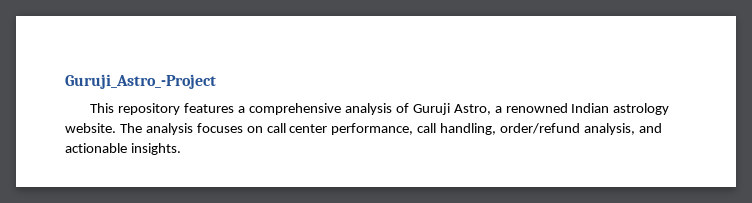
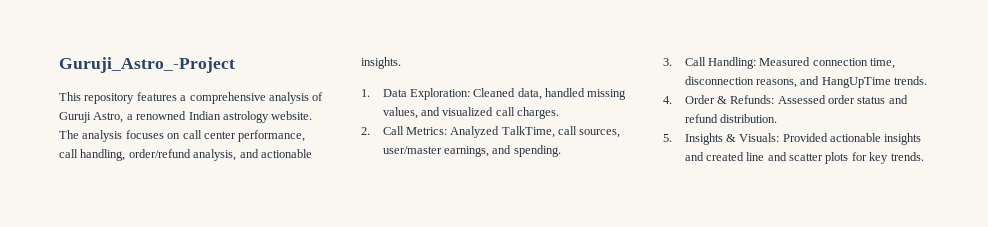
+ 1. Data Exploration: Cleaned data, handled missing values, and visualized call charges.
+ 2. Call Metrics: Analyzed TalkTime, call sources, user/master earnings, and spending.
+ 3. Call Handling: Measured connection time, disconnection reasons, and HangUpTime trends.
+ 4. Order & Refunds: Assessed order status and refund distribution.
+ 5. Insights & Visuals: Provided actionable insights and created line and scatter plots for key trends.

